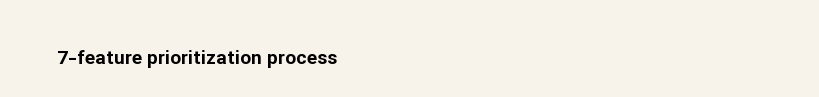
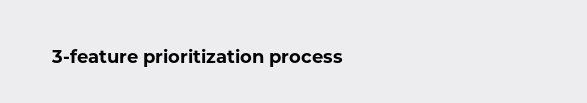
- 7-feature prioritization process
+ 3-feature prioritization process

